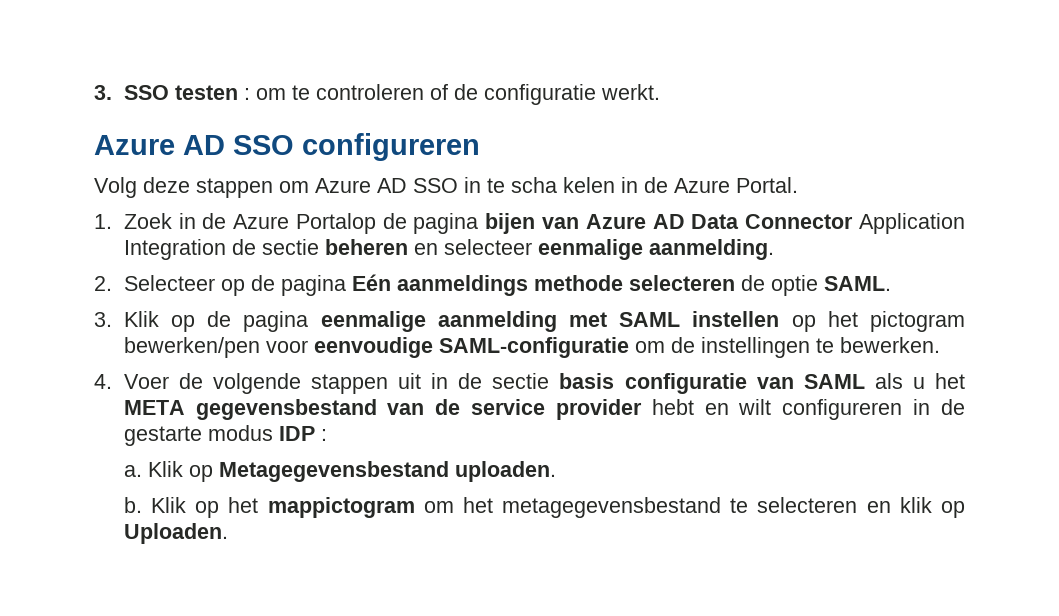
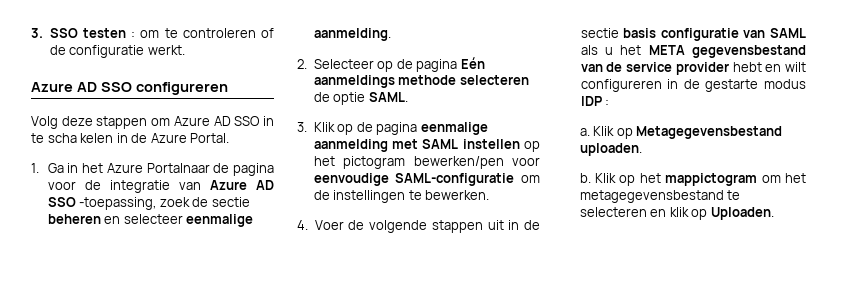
- 1. Zoek in de Azure Portalop de pagina bijen van Azure AD Data Connector Application Integration de sectie beheren en selecteer eenmalige aanmelding.
+ 1. Ga in het Azure Portalnaar de pagina voor de integratie van Azure AD SSO -toepassing, zoek de sectie beheren en selecteer eenmalige aanmelding.

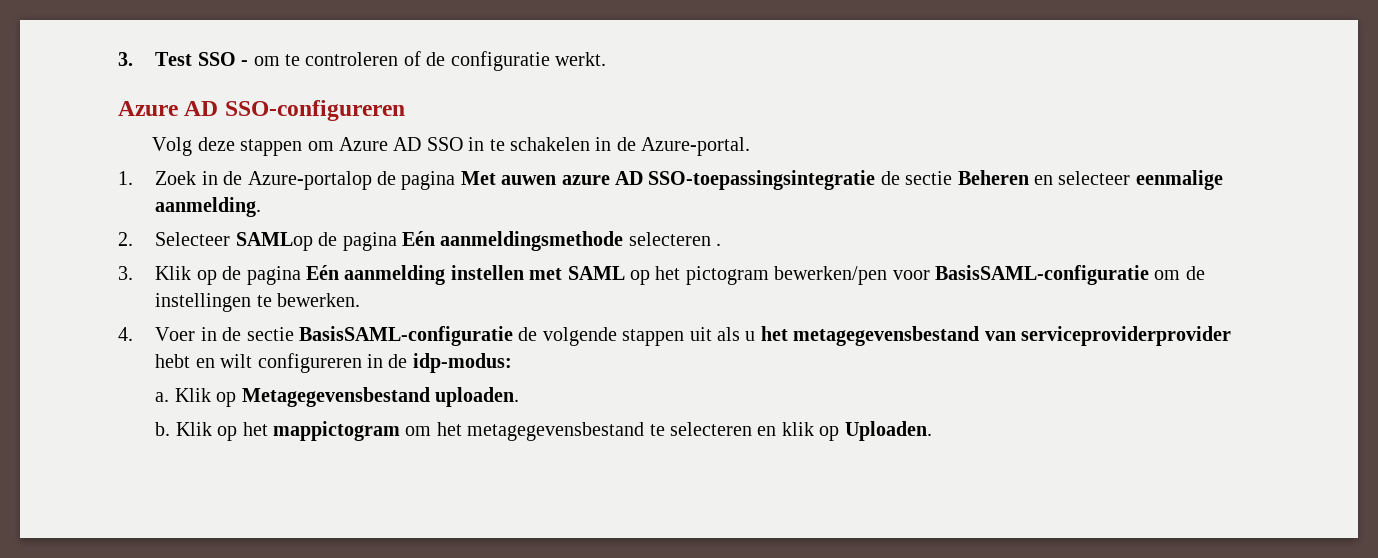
- 3. SSO testen : om te controleren of de configuratie werkt.
+ 3. Test SSO - om te controleren of de configuratie werkt.
- Azure AD SSO configureren
+ Azure AD SSO-configureren
- Volg deze stappen om Azure AD SSO in te scha kelen in de Azure Portal.
- 1. Ga in het Azure Portalnaar de pagina voor de integratie van Azure AD SSO -toepassing, zoek de sectie beheren en selecteer eenmalige aanmelding.
+ Volg deze stappen om Azure AD SSO in te schakelen in de Azure-portal.
+ 1. Zoek in de Azure-portalop de pagina Met auwen azure AD SSO-toepassingsintegratie de sectie Beheren en selecteer eenmalige aanmelding.
- 2. Selecteer op de pagina Eén aanmeldings methode selecteren de optie SAML.
+ 2. Selecteer SAMLop de pagina Eén aanmeldingsmethode selecteren .
- 3. Klik op de pagina eenmalige aanmelding met SAML instellen op het pictogram bewerken/pen voor eenvoudige SAML-configuratie om de instellingen te bewerken.
+ 3. Klik op de pagina Eén aanmelding instellen met SAML op het pictogram bewerken/pen voor BasisSAML-configuratie om de instellingen te bewerken.
- 4. Voer de volgende stappen uit in de sectie basis configuratie van SAML als u het META gegevensbestand van de service provider hebt en wilt configureren in de gestarte modus IDP :
+ 4. Voer in de sectie BasisSAML-configuratie de volgende stappen uit als u het metagegevensbestand van serviceproviderprovider hebt en wilt configureren in de idp-modus:

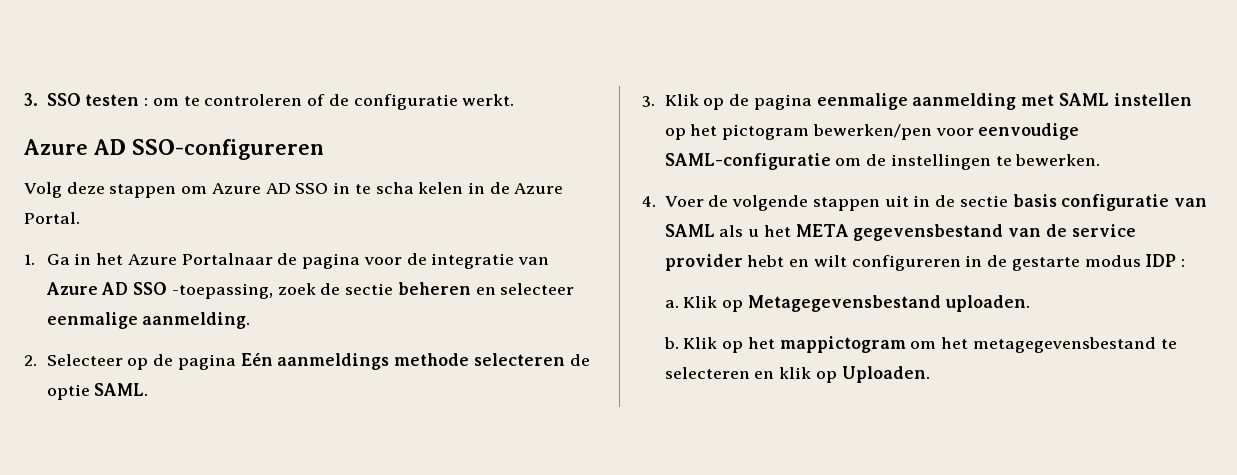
- 3. Test SSO - om te controleren of de configuratie werkt.
+ 3. SSO testen : om te controleren of de configuratie werkt.
- Volg deze stappen om Azure AD SSO in te schakelen in de Azure-portal.
- 1. Zoek in de Azure-portalop de pagina Met auwen azure AD SSO-toepassingsintegratie de sectie Beheren en selecteer eenmalige aanmelding.
+ Volg deze stappen om Azure AD SSO in te scha kelen in de Azure Portal.
+ 1. Ga in het Azure Portalnaar de pagina voor de integratie van Azure AD SSO -toepassing, zoek de sectie beheren en selecteer eenmalige aanmelding.
- 2. Selecteer SAMLop de pagina Eén aanmeldingsmethode selecteren .
+ 2. Selecteer op de pagina Eén aanmeldings methode selecteren de optie SAML.
- 3. Klik op de pagina Eén aanmelding instellen met SAML op het pictogram bewerken/pen voor BasisSAML-configuratie om de instellingen te bewerken.
+ 3. Klik op de pagina eenmalige aanmelding met SAML instellen op het pictogram bewerken/pen voor eenvoudige SAML-configuratie om de instellingen te bewerken.
- 4. Voer in de sectie BasisSAML-configuratie de volgende stappen uit als u het metagegevensbestand van serviceproviderprovider hebt en wilt configureren in de idp-modus:
+ 4. Voer de volgende stappen uit in de sectie basis configuratie van SAML als u het META gegevensbestand van de service provider hebt en wilt configureren in de gestarte modus IDP :

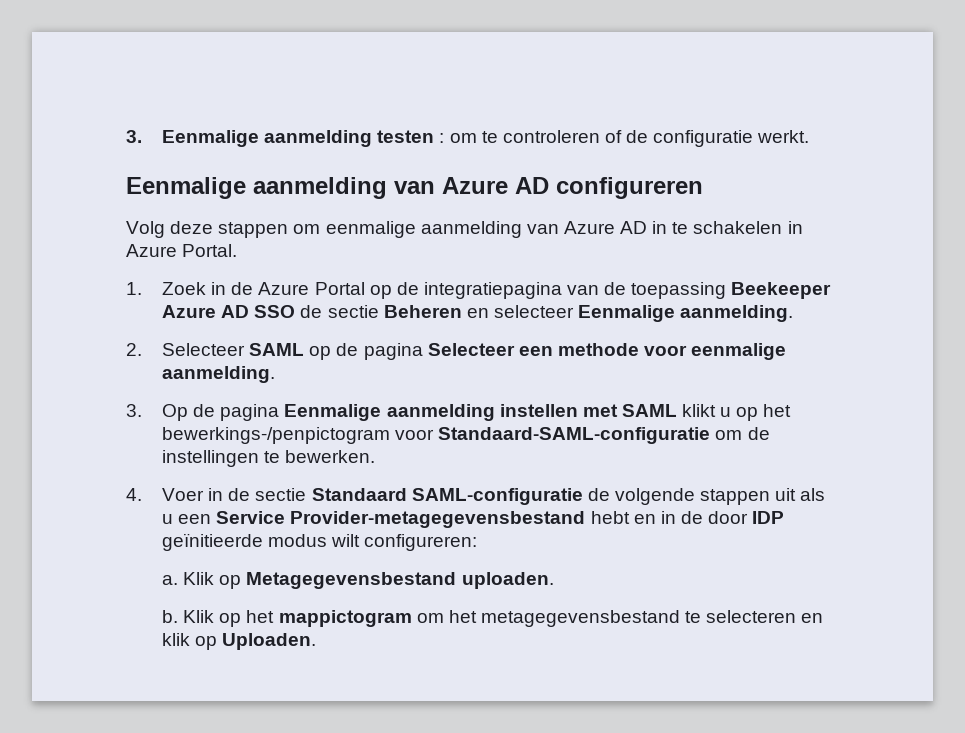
- 3. SSO testen : om te controleren of de configuratie werkt.
+ 3. Eenmalige aanmelding testen : om te controleren of de configuratie werkt.
- Azure AD SSO-configureren
+ Eenmalige aanmelding van Azure AD configureren
- Volg deze stappen om Azure AD SSO in te scha kelen in de Azure Portal.
+ Volg deze stappen om eenmalige aanmelding van Azure AD in te schakelen in Azure Portal.
- 1. Ga in het Azure Portalnaar de pagina voor de integratie van Azure AD SSO -toepassing, zoek de sectie beheren en selecteer eenmalige aanmelding.
- 2. Selecteer op de pagina Eén aanmeldings methode selecteren de optie SAML.
- 3. Klik op de pagina eenmalige aanmelding met SAML instellen op het pictogram bewerken/pen voor eenvoudige SAML-configuratie om de instellingen te bewerken.
+ 1. Zoek in de Azure Portal op de integratiepagina van de toepassing Beekeeper Azure AD SSO de sectie Beheren en selecteer Eenmalige aanmelding.
+ 2. Selecteer SAML op de pagina Selecteer een methode voor eenmalige aanmelding.
+ 3. Op de pagina Eenmalige aanmelding instellen met SAML klikt u op het bewerkings-/penpictogram voor Standaard-SAML-configuratie om de instellingen te bewerken.
- 4. Voer de volgende stappen uit in de sectie basis configuratie van SAML als u het META gegevensbestand van de service provider hebt en wilt configureren in de gestarte modus IDP :
+ 4. Voer in de sectie Standaard SAML-configuratie de volgende stappen uit als u een Service Provider-metagegevensbestand hebt en in de door IDP geïnitieerde modus wilt configureren:

